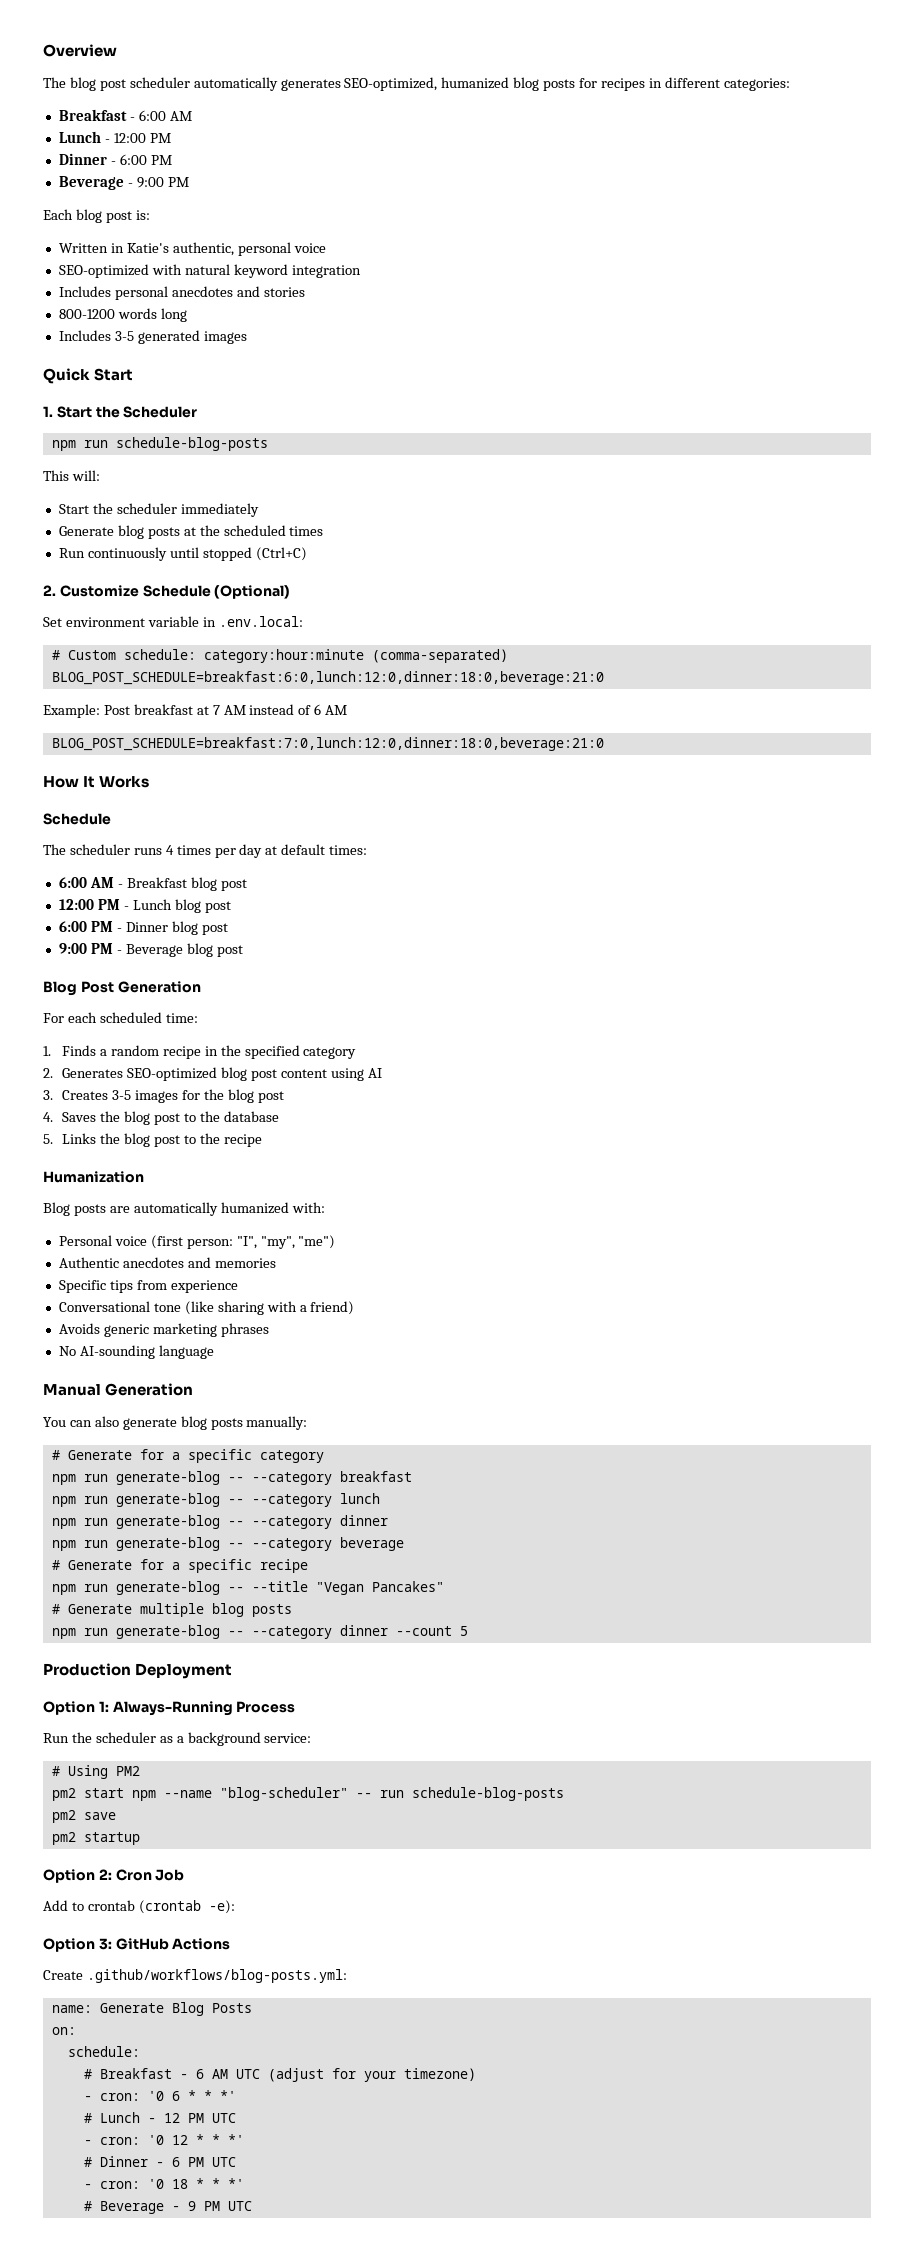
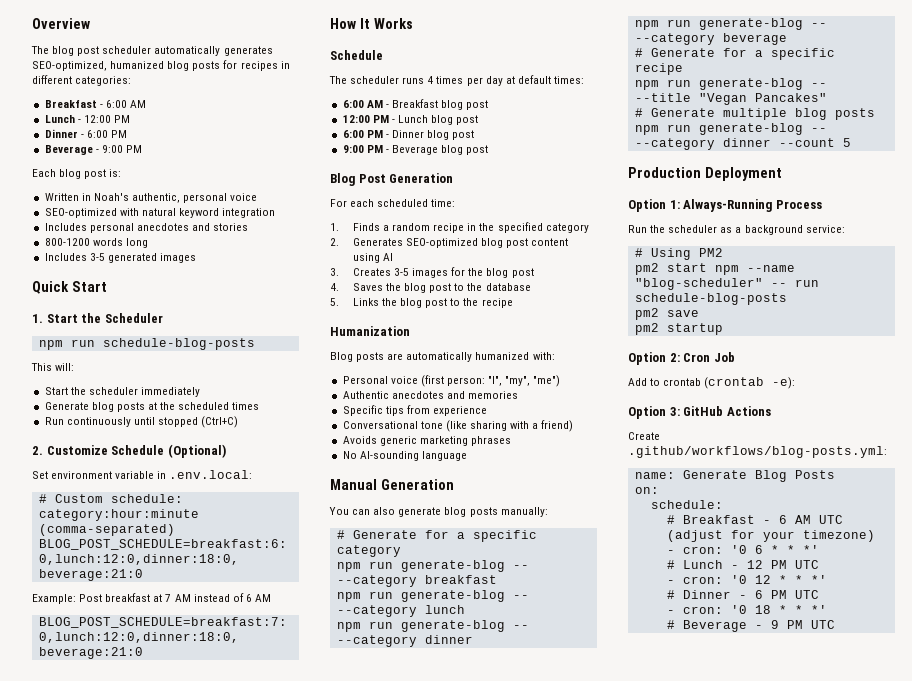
- Written in Katie's authentic, personal voice
+ Written in Noah's authentic, personal voice

